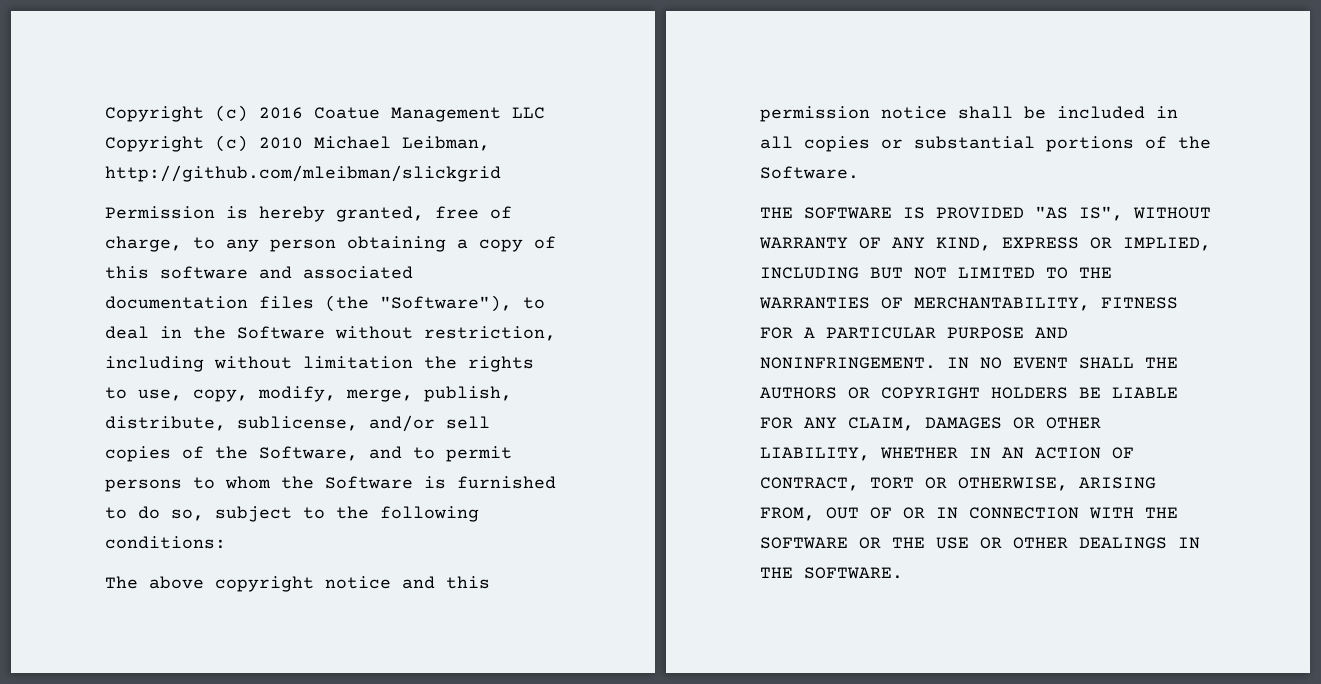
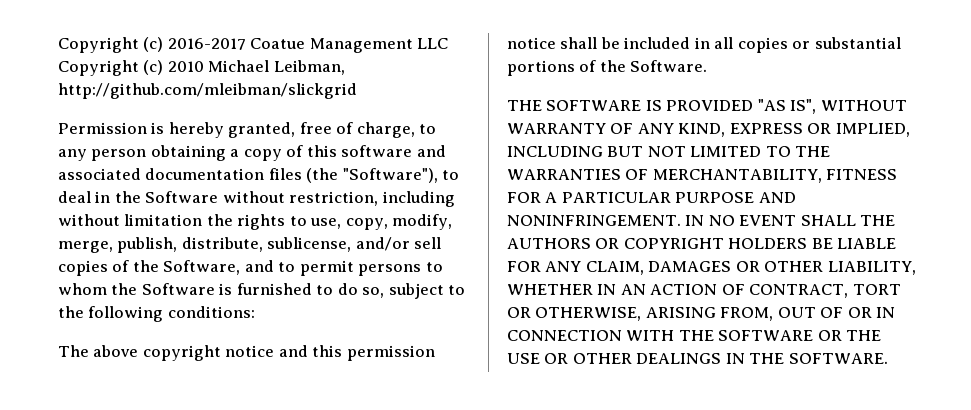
- Copyright (c) 2016 Coatue Management LLC Copyright (c) 2010 Michael Leibman, http://github.com/mleibman/slickgrid
+ Copyright (c) 2016-2017 Coatue Management LLC Copyright (c) 2010 Michael Leibman, http://github.com/mleibman/slickgrid

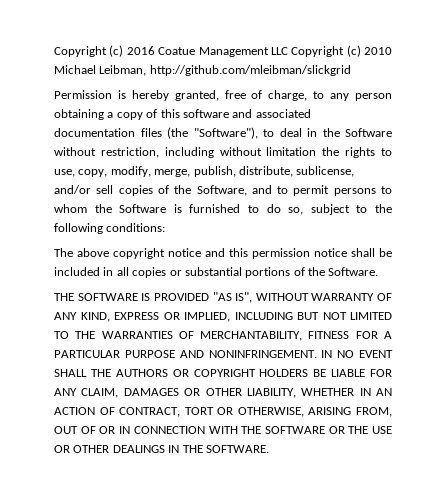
- Copyright (c) 2016-2017 Coatue Management LLC Copyright (c) 2010 Michael Leibman, http://github.com/mleibman/slickgrid
+ Copyright (c) 2016 Coatue Management LLC Copyright (c) 2010 Michael Leibman, http://github.com/mleibman/slickgrid

